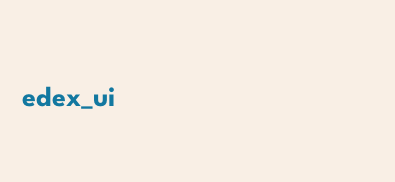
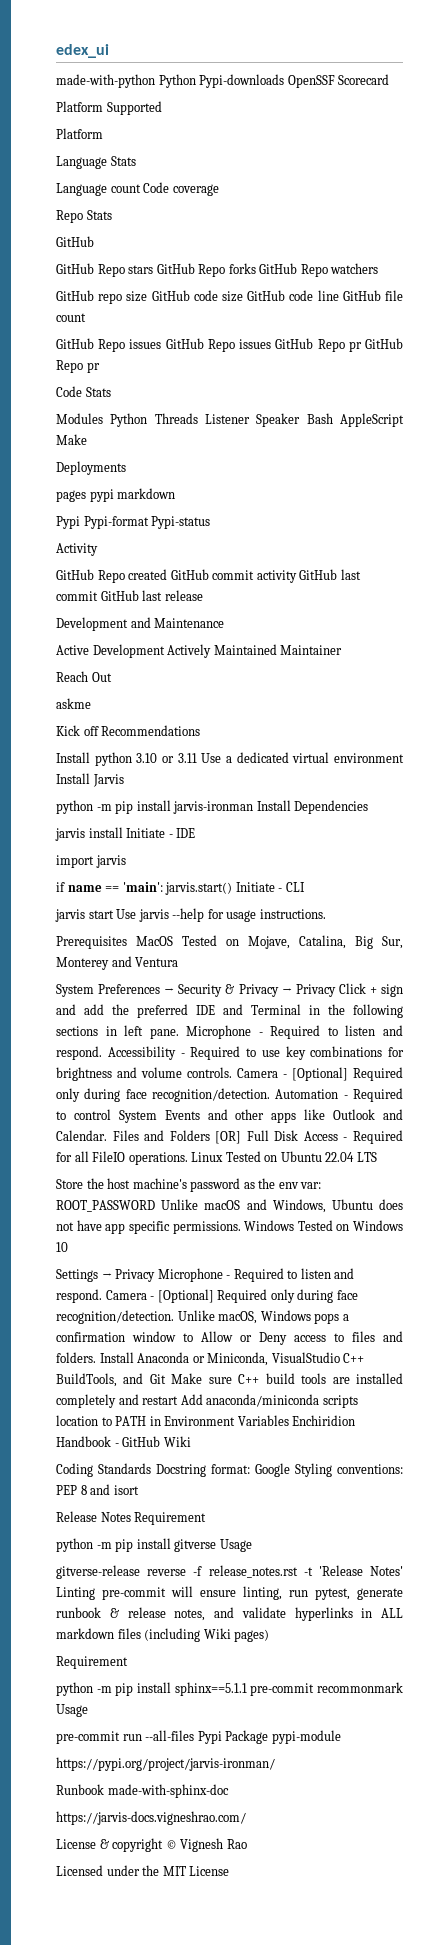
+ made-with-python Python Pypi-downloads OpenSSF Scorecard
+ Platform Supported
+ Platform
+ Language Stats
+ Language count Code coverage
+ Repo Stats
+ GitHub
+ GitHub Repo stars GitHub Repo forks GitHub Repo watchers
+ GitHub repo size GitHub code size GitHub code line GitHub file count
+ GitHub Repo issues GitHub Repo issues GitHub Repo pr GitHub Repo pr
+ Code Stats
+ Modules Python Threads Listener Speaker Bash AppleScript Make
+ Deployments
+ pages pypi markdown
+ Pypi Pypi-format Pypi-status
+ Activity
+ GitHub Repo created GitHub commit activity GitHub last commit GitHub last release
+ Development and Maintenance
+ Active Development Actively Maintained Maintainer
+ Reach Out
+ askme
+ Kick off Recommendations
+ Install python 3.10 or 3.11 Use a dedicated virtual environment Install Jarvis
+ python -m pip install jarvis-ironman Install Dependencies
+ jarvis install Initiate - IDE
+ import jarvis
+ if name == 'main': jarvis.start() Initiate - CLI
+ jarvis start Use jarvis --help for usage instructions.
+ Prerequisites MacOS Tested on Mojave, Catalina, Big Sur, Monterey and Ventura
+ System Preferences → Security & Privacy → Privacy Click + sign and add the preferred IDE and Terminal in the following sections in left pane. Microphone - Required to listen and respond. Accessibility - Required to use key combinations for brightness and volume controls. Camera - [Optional] Required only during face recognition/detection. Automation - Required to control System Events and other apps like Outlook and Calendar. Files and Folders [OR] Full Disk Access - Required for all FileIO operations. Linux Tested on Ubuntu 22.04 LTS
+ Store the host machine's password as the env var: ROOT_PASSWORD Unlike macOS and Windows, Ubuntu does not have app specific permissions. Windows Tested on Windows 10
+ Settings → Privacy Microphone - Required to listen and respond. Camera - [Optional] Required only during face recognition/detection. Unlike macOS, Windows pops a confirmation window to Allow or Deny access to files and folders. Install Anaconda or Miniconda, VisualStudio C++ BuildTools, and Git Make sure C++ build tools are installed completely and restart Add anaconda/miniconda scripts location to PATH in Environment Variables Enchiridion Handbook - GitHub Wiki
+ Coding Standards Docstring format: Google Styling conventions: PEP 8 and isort
+ Release Notes Requirement
+ python -m pip install gitverse Usage
+ gitverse-release reverse -f release_notes.rst -t 'Release Notes' Linting pre-commit will ensure linting, run pytest, generate runbook & release notes, and validate hyperlinks in ALL markdown files (including Wiki pages)
+ Requirement
+ python -m pip install sphinx==5.1.1 pre-commit recommonmark Usage
+ pre-commit run --all-files Pypi Package pypi-module
+ https://pypi.org/project/jarvis-ironman/
+ Runbook made-with-sphinx-doc
+ https://jarvis-docs.vigneshrao.com/
+ License & copyright © Vignesh Rao
+ Licensed under the MIT License

